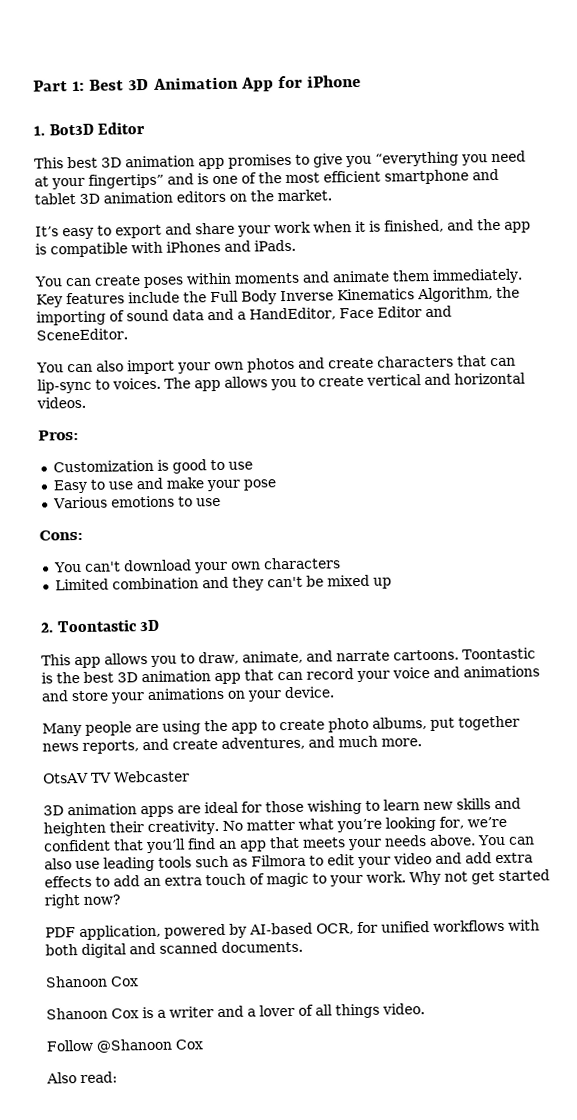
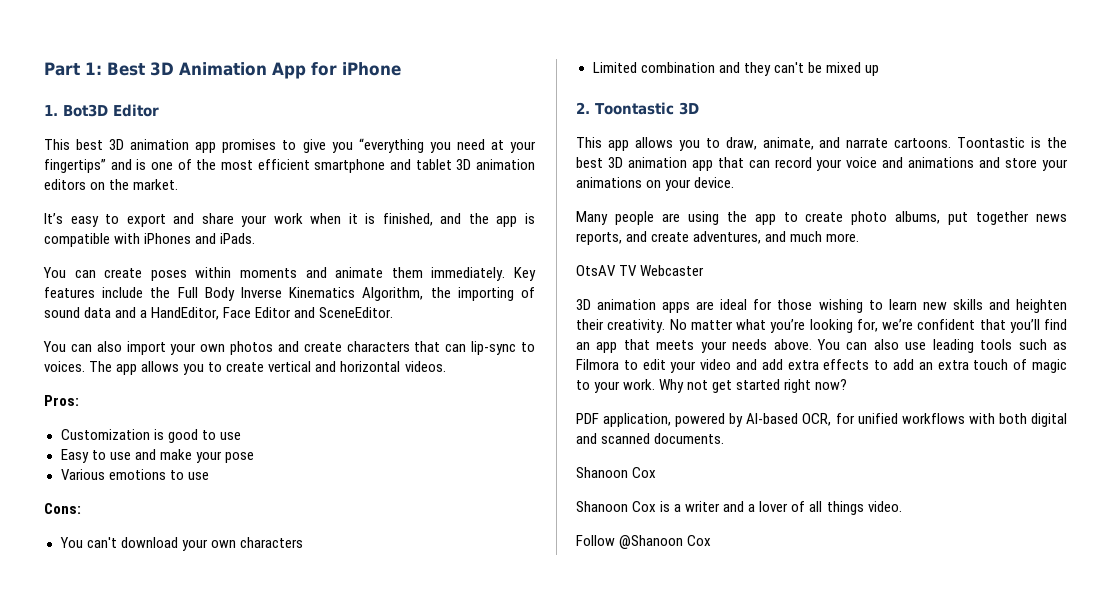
- Also read:

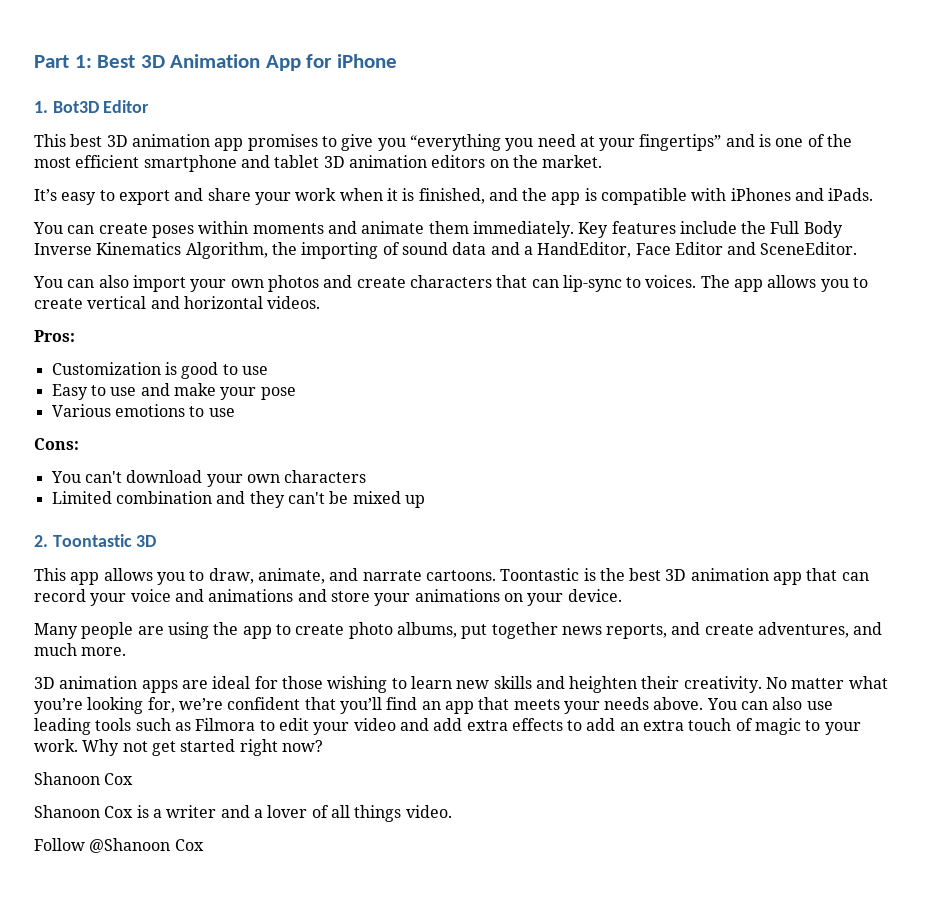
- OtsAV TV Webcaster
- PDF application, powered by AI-based OCR, for unified workflows with both digital and scanned documents.

